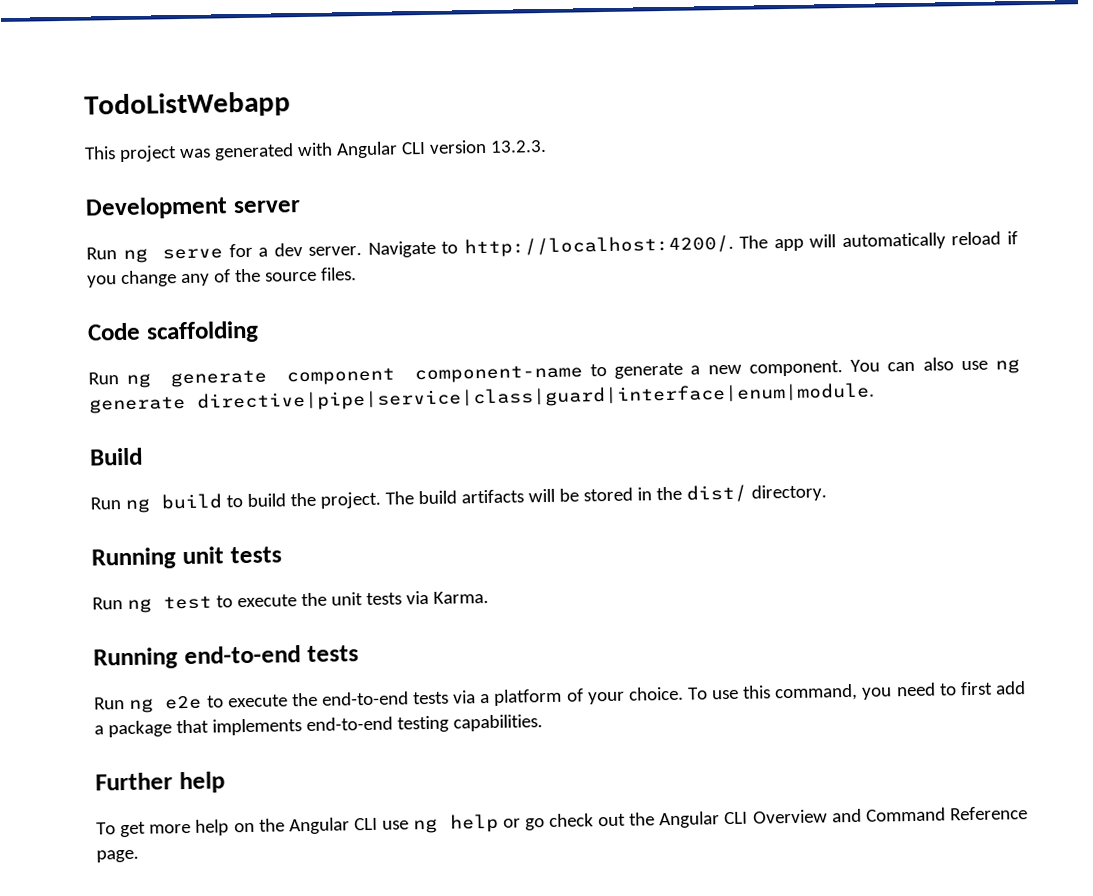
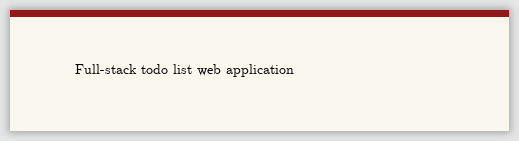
- TodoListWebapp
- This project was generated with Angular CLI version 13.2.3.
- Development server
- Run ng serve for a dev server. Navigate to http://localhost:4200/. The app will automatically reload if you change any of the source files.
- Code scaffolding
- Run ng generate component component-name to generate a new component. You can also use ng generate directive|pipe|service|class|guard|interface|enum|module.
- Build
- Run ng build to build the project. The build artifacts will be stored in the dist/ directory.
- Running unit tests
- Run ng test to execute the unit tests via Karma.
- Running end-to-end tests
- Run ng e2e to execute the end-to-end tests via a platform of your choice. To use this command, you need to first add a package that implements end-to-end testing capabilities.
- Further help
- To get more help on the Angular CLI use ng help or go check out the Angular CLI Overview and Command Reference page.
+ Full-stack todo list web application

